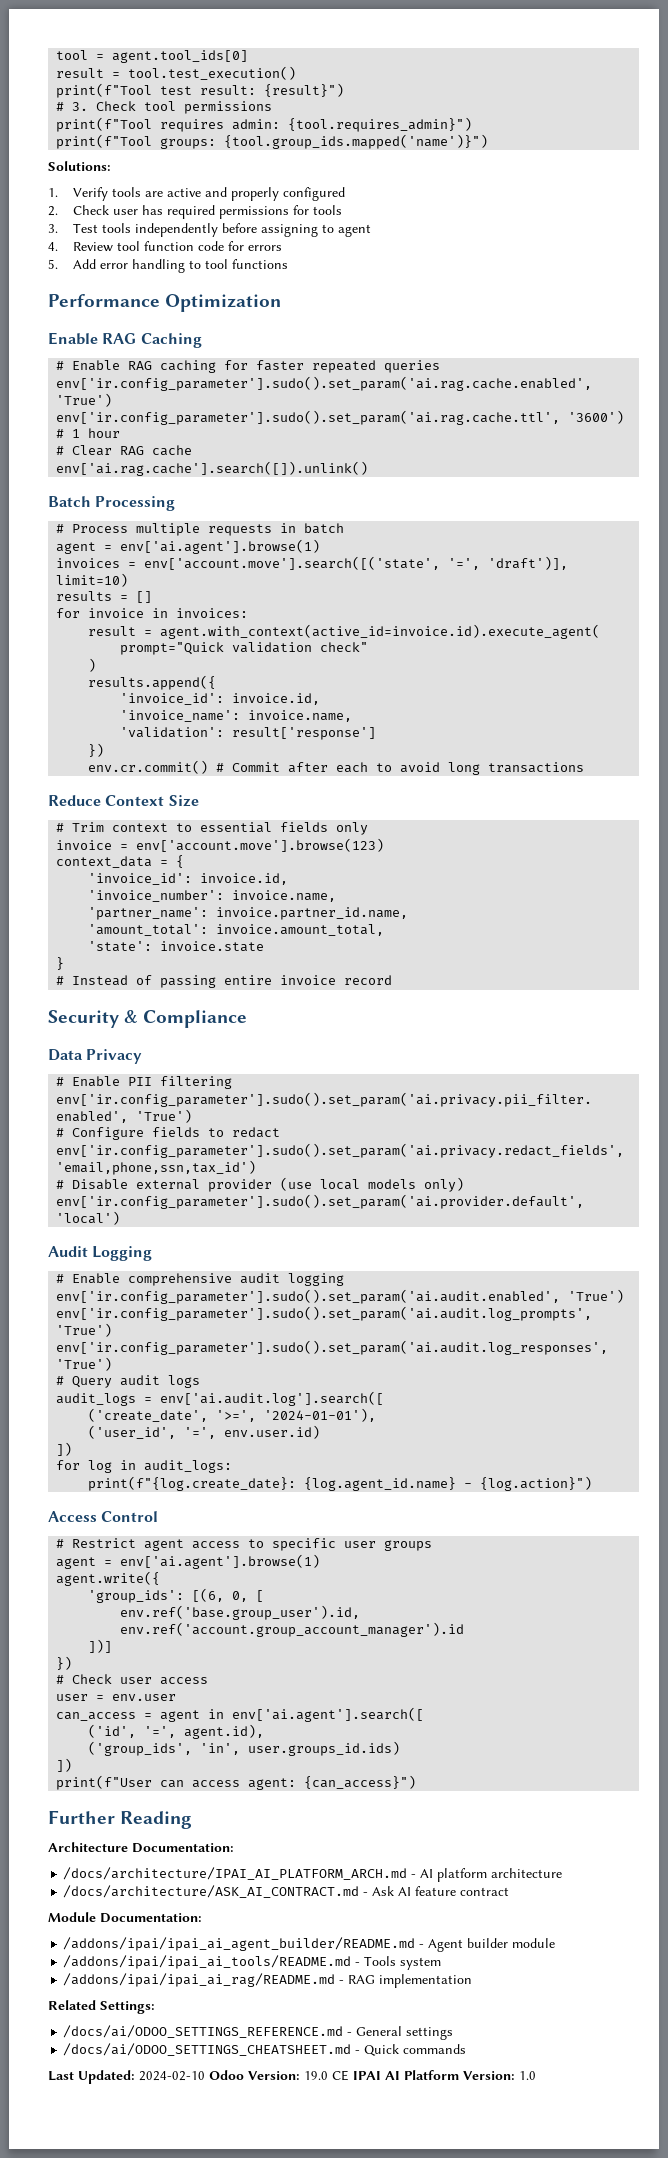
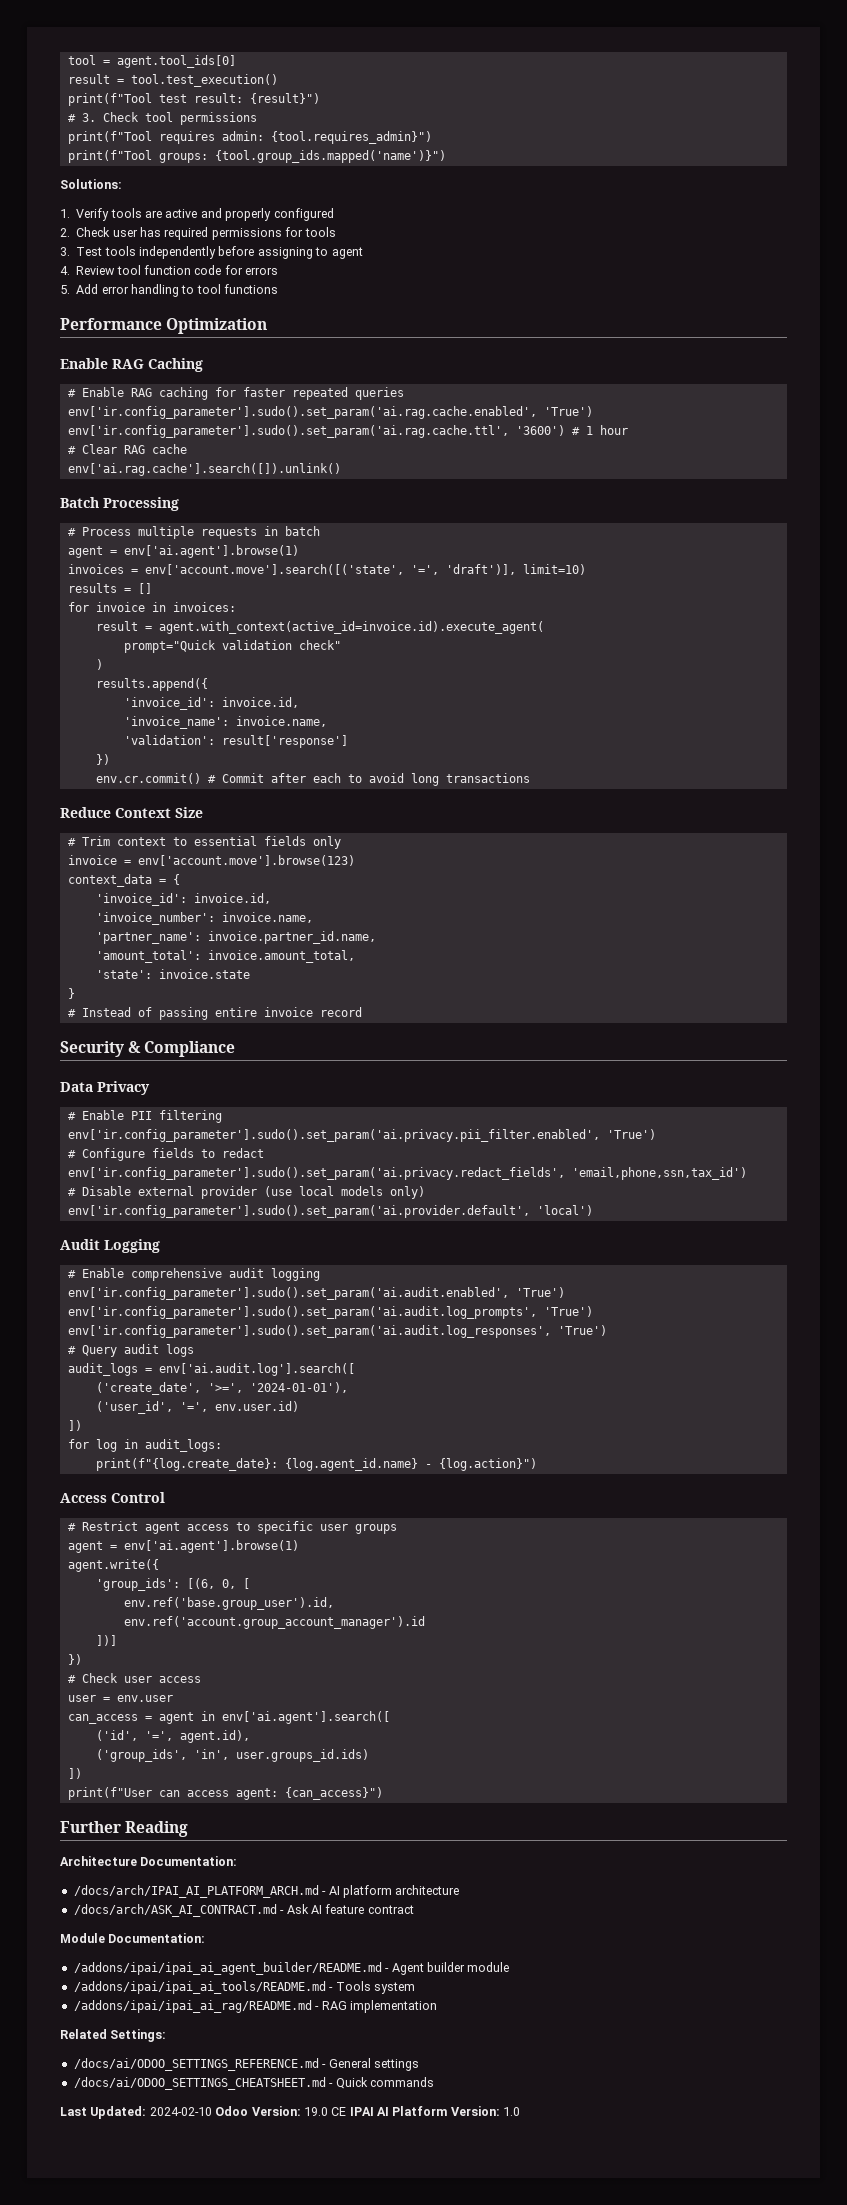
- /docs/architecture/IPAI_AI_PLATFORM_ARCH.md - AI platform architecture
+ /docs/arch/IPAI_AI_PLATFORM_ARCH.md - AI platform architecture
- /docs/architecture/ASK_AI_CONTRACT.md - Ask AI feature contract
+ /docs/arch/ASK_AI_CONTRACT.md - Ask AI feature contract

